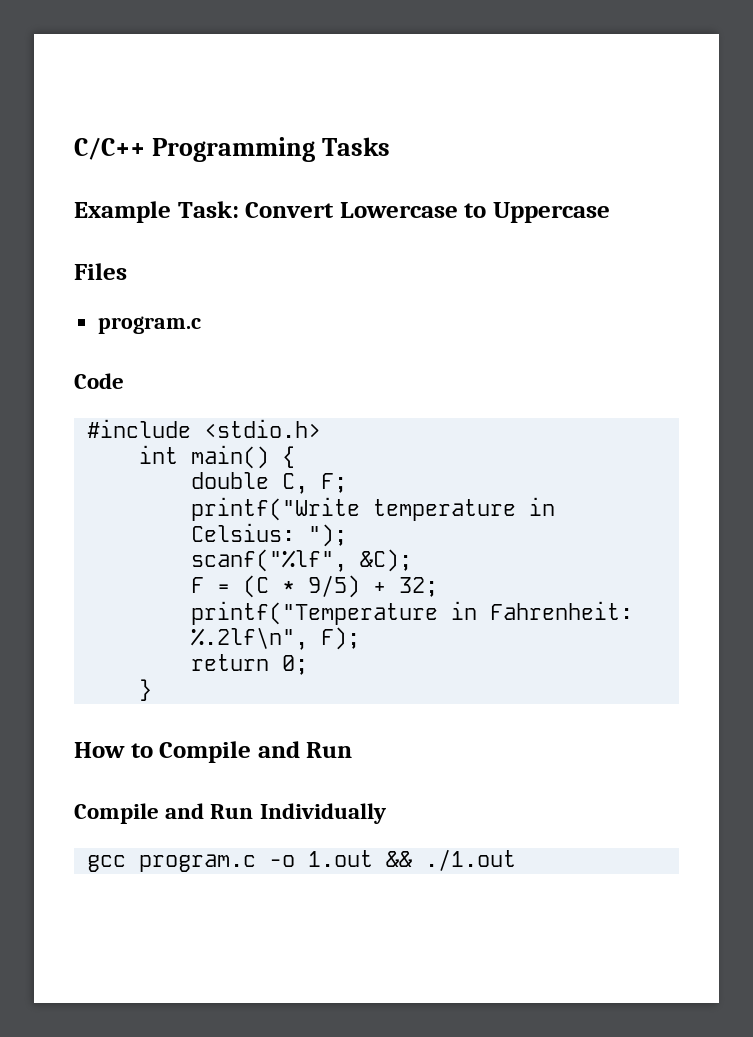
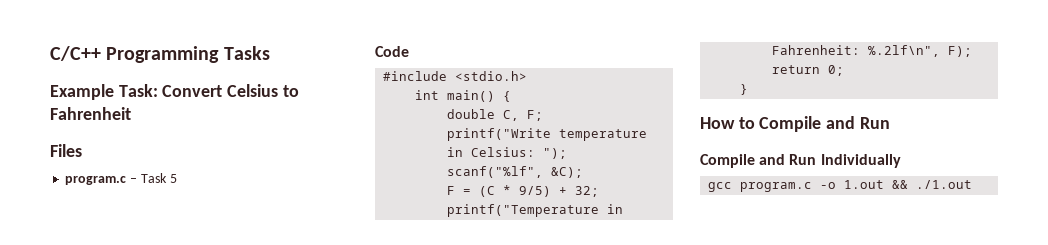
- Example Task: Convert Lowercase to Uppercase
+ Example Task: Convert Celsius to Fahrenheit
  Files
- program.c
+ program.c – Task 5

